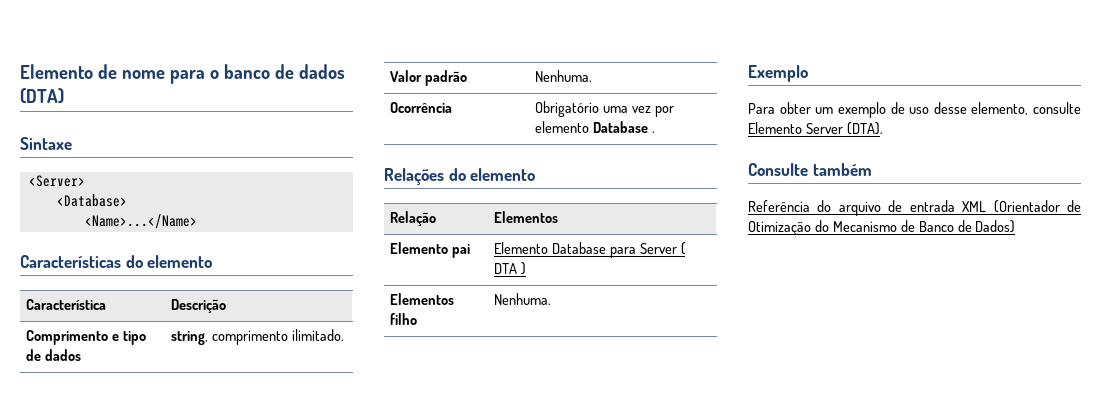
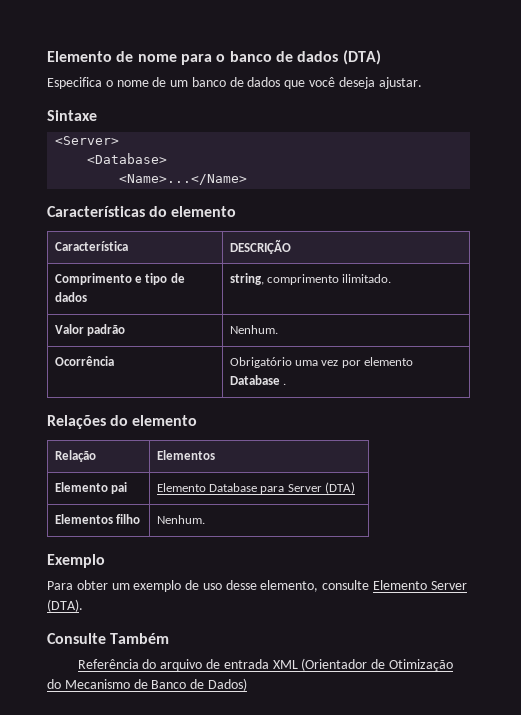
+ Especifica o nome de um banco de dados que você deseja ajustar.
- Característica | Descrição
+ Característica | DESCRIÇÃO
- Valor padrão | Nenhuma.
+ Valor padrão | Nenhum.
- Elemento pai | Elemento Database para Server ( DTA )
+ Elemento pai | Elemento Database para Server (DTA)
- Elementos filho | Nenhuma.
+ Elementos filho | Nenhum.
- Consulte também
+ Consulte Também

